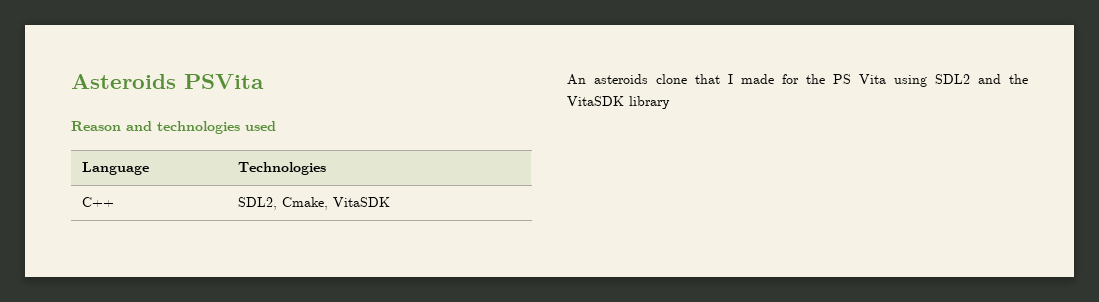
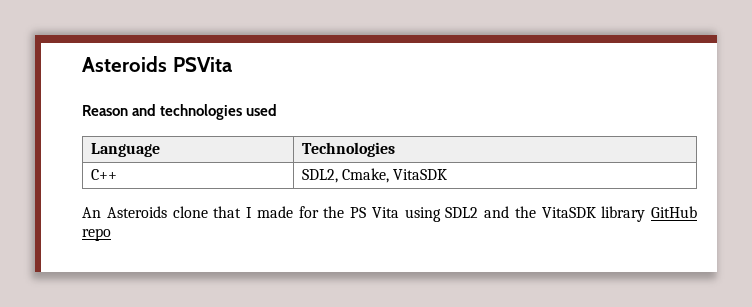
- An asteroids clone that I made for the PS Vita using SDL2 and the VitaSDK library
+ An Asteroids clone that I made for the PS Vita using SDL2 and the VitaSDK library GitHub repo

